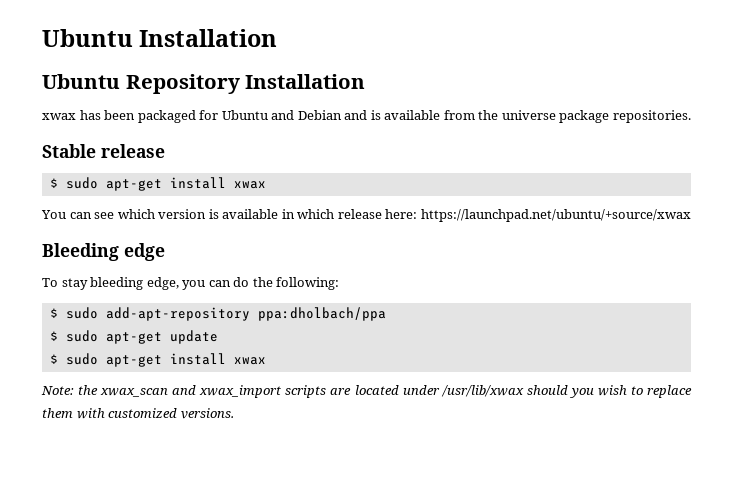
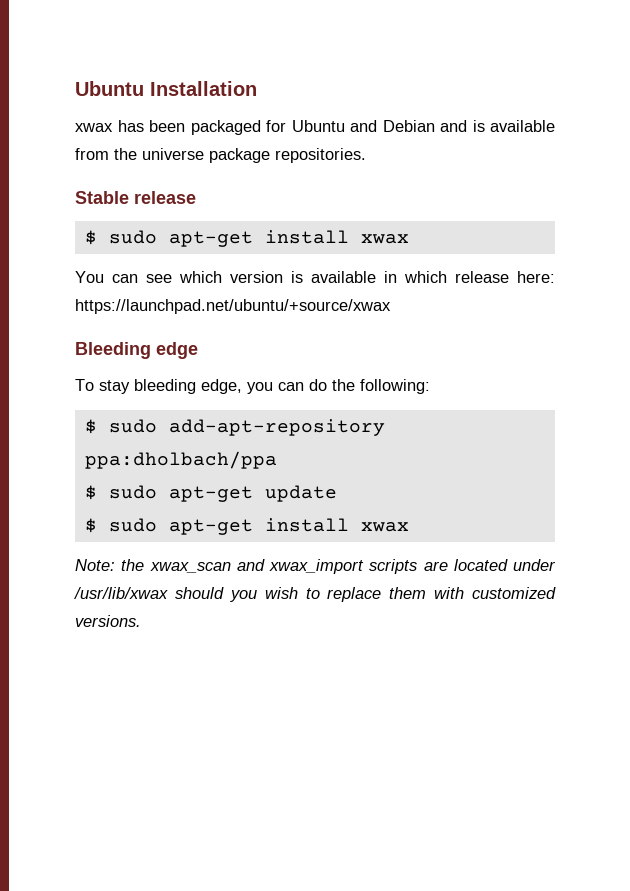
- Ubuntu Repository Installation

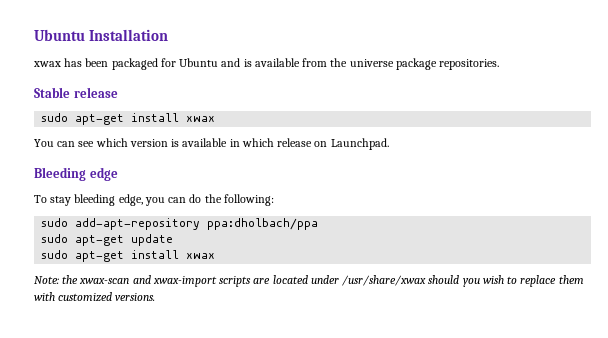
- xwax has been packaged for Ubuntu and Debian and is available from the universe package repositories.
+ xwax has been packaged for Ubuntu and is available from the universe package repositories.
  Stable release
- $ sudo apt-get install xwax
+ sudo apt-get install xwax
- You can see which version is available in which release here: https://launchpad.net/ubuntu/+source/xwax
+ You can see which version is available in which release on Launchpad.
- $ sudo add-apt-repository ppa:dholbach/ppa
+ sudo add-apt-repository ppa:dholbach/ppa
- $ sudo apt-get update
- $ sudo apt-get install xwax
+ sudo apt-get update
+ sudo apt-get install xwax
- Note: the xwax_scan and xwax_import scripts are located under /usr/lib/xwax should you wish to replace them with customized versions.
+ Note: the xwax-scan and xwax-import scripts are located under /usr/share/xwax should you wish to replace them with customized versions.

